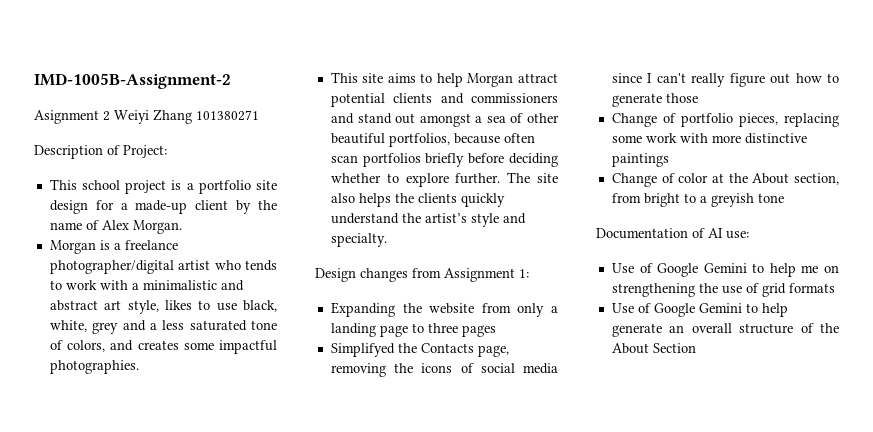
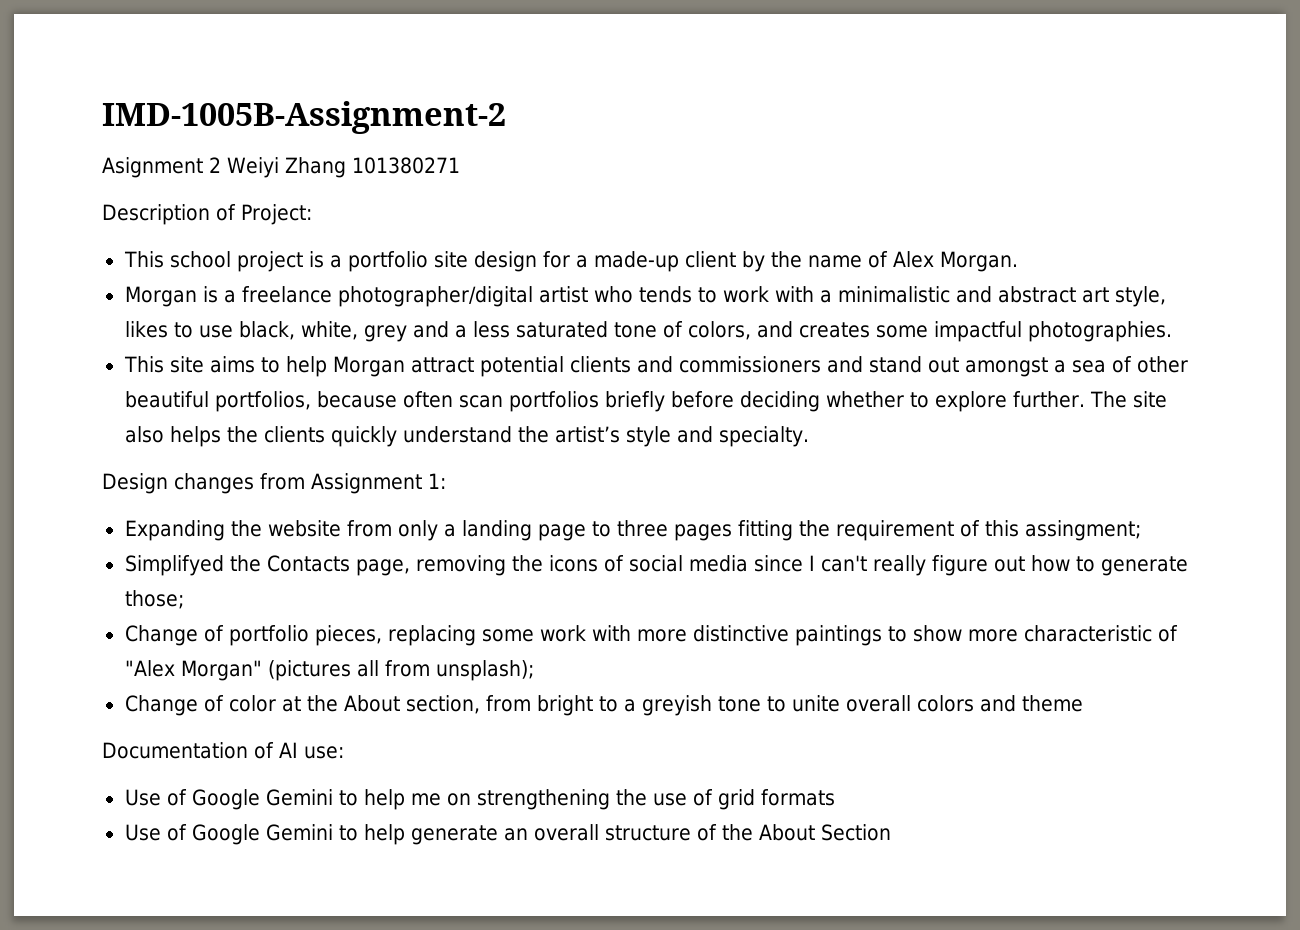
- Expanding the website from only a landing page to three pages
+ Expanding the website from only a landing page to three pages fitting the requirement of this assingment;
- Simplifyed the Contacts page, removing the icons of social media since I can't really figure out how to generate those
+ Simplifyed the Contacts page, removing the icons of social media since I can't really figure out how to generate those;
- Change of portfolio pieces, replacing some work with more distinctive paintings
+ Change of portfolio pieces, replacing some work with more distinctive paintings to show more characteristic of "Alex Morgan" (pictures all from unsplash);
- Change of color at the About section, from bright to a greyish tone
+ Change of color at the About section, from bright to a greyish tone to unite overall colors and theme

